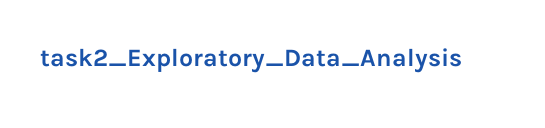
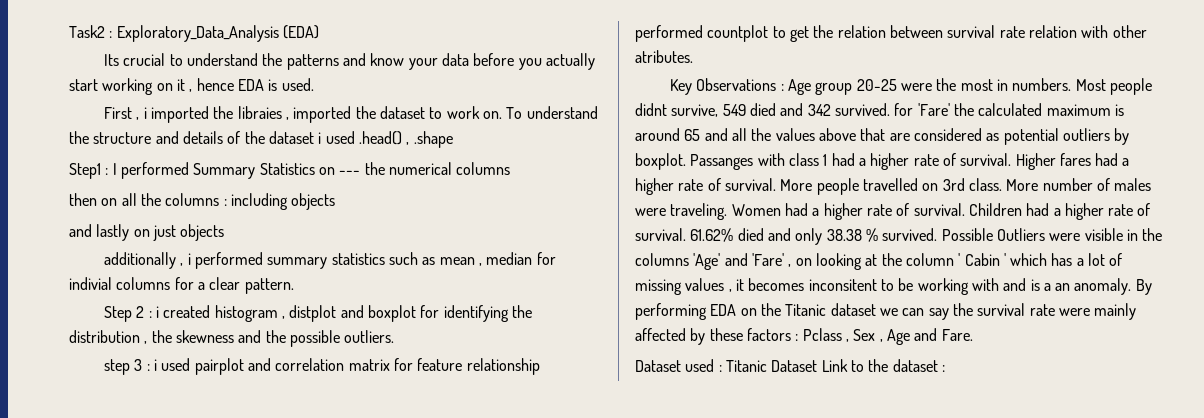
- task2_Exploratory_Data_Analysis
+ Task2 : Exploratory_Data_Analysis (EDA)
+ Its crucial to understand the patterns and know your data before you actually start working on it , hence EDA is used.
+ First , i imported the libraies , imported the dataset to work on. To understand the structure and details of the dataset i used .head() , .shape
+ Step1 : I performed Summary Statistics on --- the numerical columns
+ then on all the columns : including objects
+ and lastly on just objects
+ additionally , i performed summary statistics such as mean , median for indivial columns for a clear pattern.
+ Step 2 : i created histogram , distplot and boxplot for identifying the distribution , the skewness and the possible outliers.
+ step 3 : i used pairplot and correlation matrix for feature relationship performed countplot to get the relation between survival rate relation with other atributes.
+ Key Observations : Age group 20-25 were the most in numbers. Most people didnt survive, 549 died and 342 survived. for 'Fare' the calculated maximum is around 65 and all the values above that are considered as potential outliers by boxplot. Passanges with class 1 had a higher rate of survival. Higher fares had a higher rate of survival. More people travelled on 3rd class. More number of males were traveling. Women had a higher rate of survival. Children had a higher rate of survival. 61.62% died and only 38.38 % survived. Possible Outliers were visible in the columns 'Age' and 'Fare' , on looking at the column ' Cabin ' which has a lot of missing values , it becomes inconsitent to be working with and is a an anomaly. By performing EDA on the Titanic dataset we can say the survival rate were mainly affected by these factors : Pclass , Sex , Age and Fare.
+ Dataset used : Titanic Dataset Link to the dataset :

